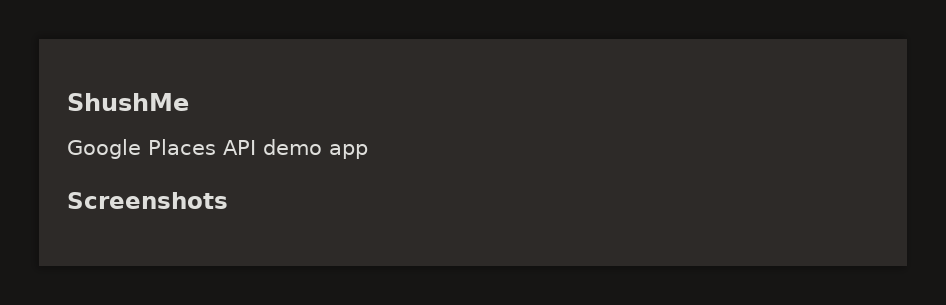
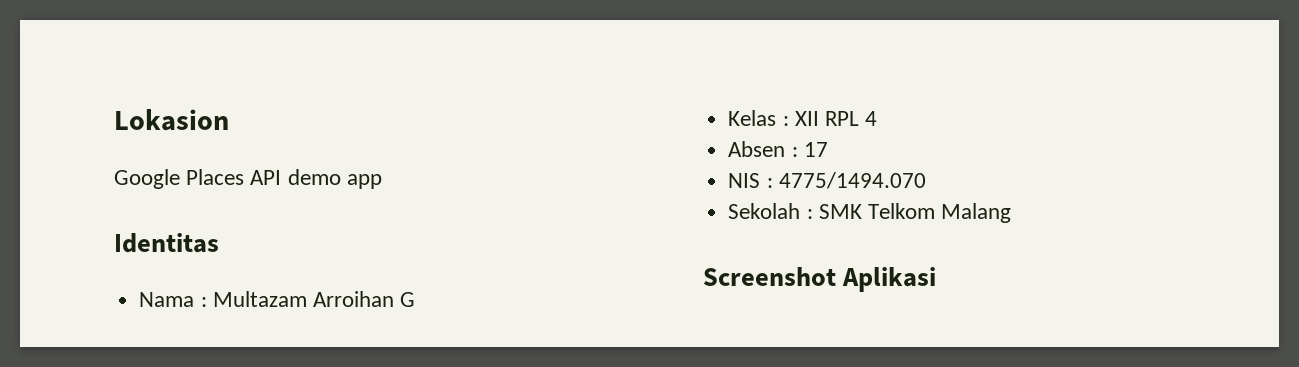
- ShushMe
+ Lokasion
- Screenshots
+ Identitas
+ Nama : Multazam Arroihan G
+ Kelas : XII RPL 4
+ Absen : 17
+ NIS : 4775/1494.070
+ Sekolah : SMK Telkom Malang
+ Screenshot Aplikasi

